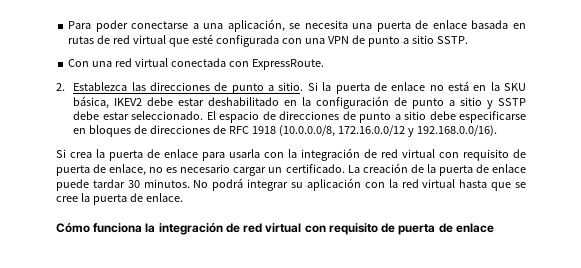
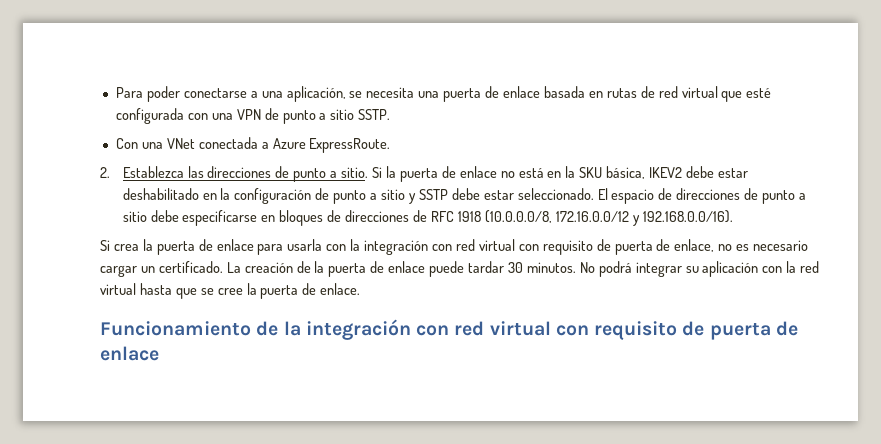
- Con una red virtual conectada con ExpressRoute.
+ Con una VNet conectada a Azure ExpressRoute.
- Si crea la puerta de enlace para usarla con la integración de red virtual con requisito de puerta de enlace, no es necesario cargar un certificado.
+ Si crea la puerta de enlace para usarla con la integración con red virtual con requisito de puerta de enlace, no es necesario cargar un certificado.
- Cómo funciona la integración de red virtual con requisito de puerta de enlace
+ Funcionamiento de la integración con red virtual con requisito de puerta de enlace

